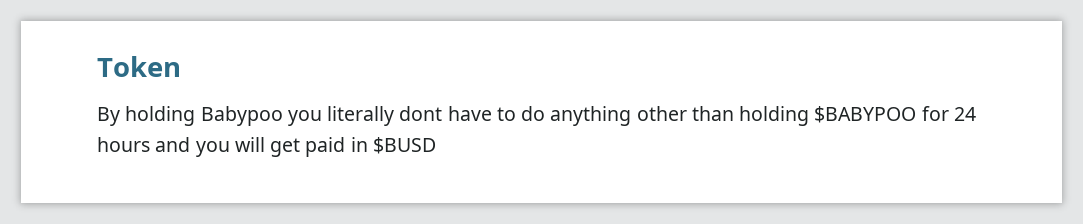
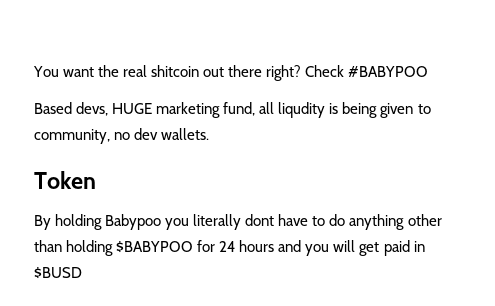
+ You want the real shitcoin out there right? Check #BABYPOO
+ Based devs, HUGE marketing fund, all liqudity is being given to community, no dev wallets.

